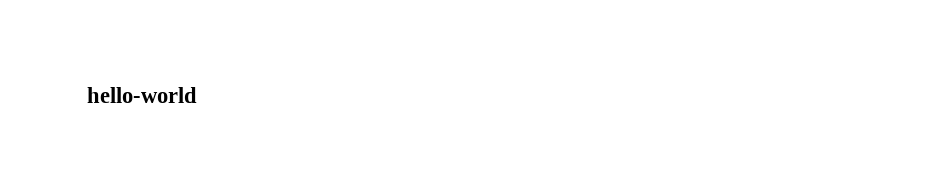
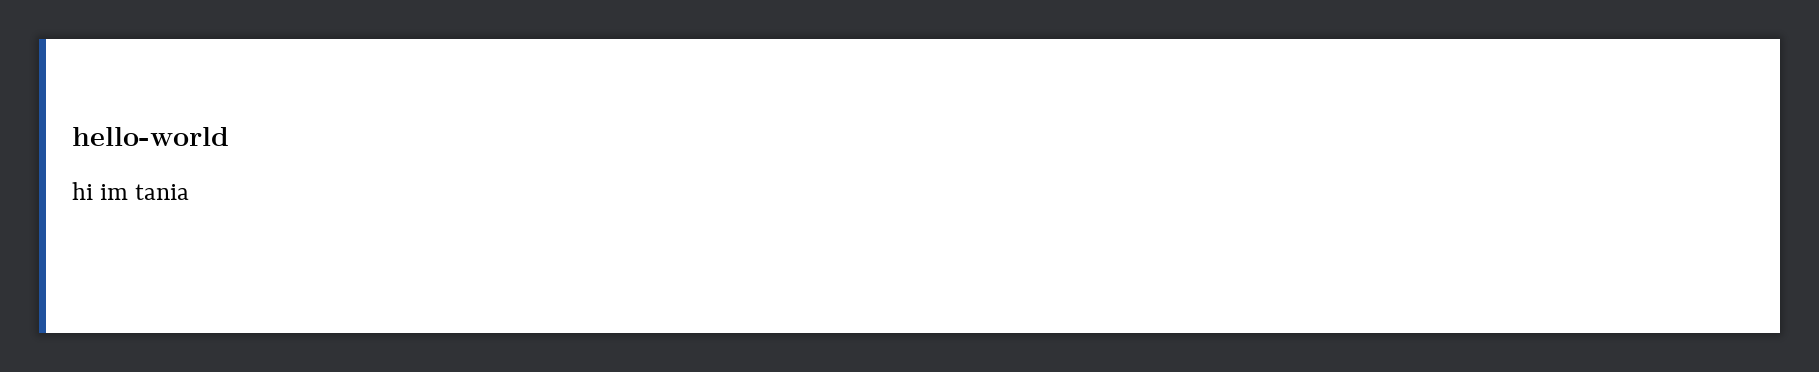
+ hi im tania

